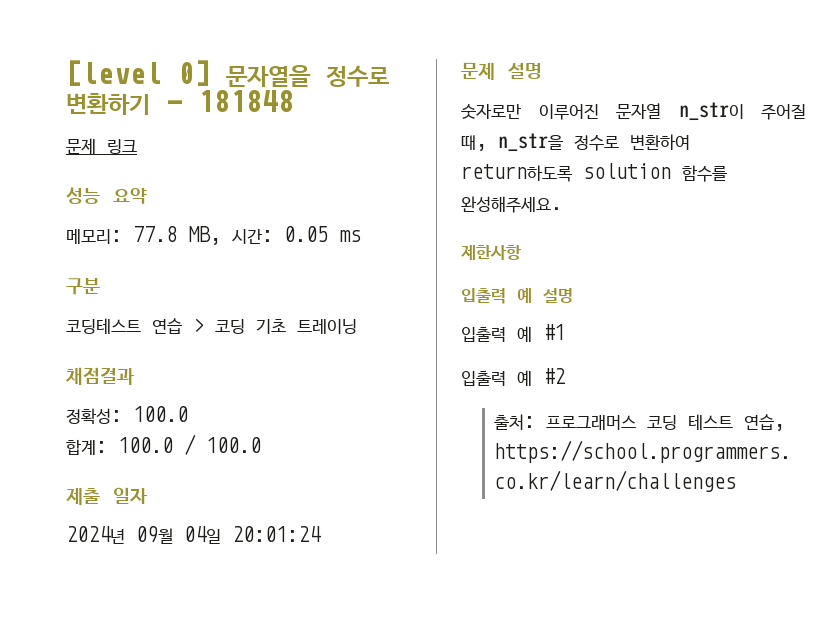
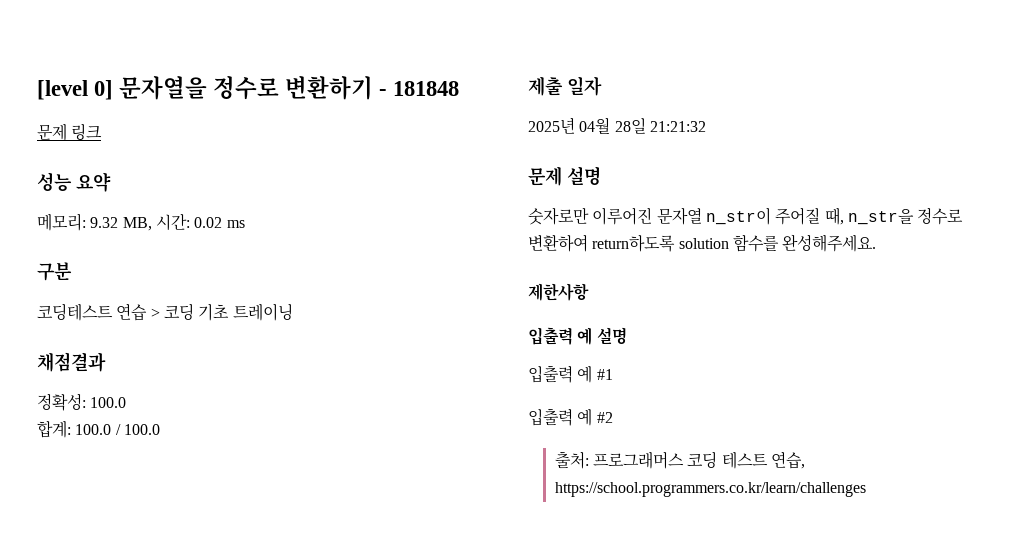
- 메모리: 77.8 MB, 시간: 0.05 ms
+ 메모리: 9.32 MB, 시간: 0.02 ms
- 2024년 09월 04일 20:01:24
+ 2025년 04월 28일 21:21:32

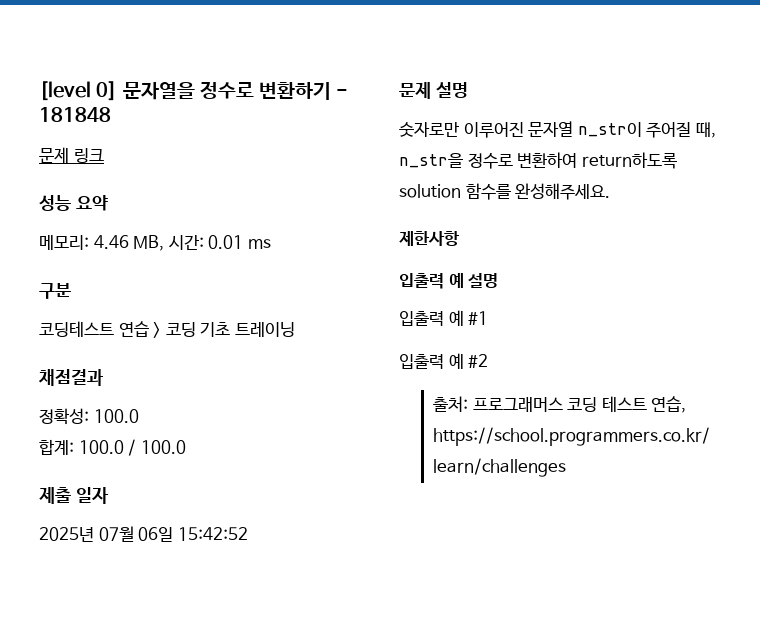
- 메모리: 9.32 MB, 시간: 0.02 ms
+ 메모리: 4.46 MB, 시간: 0.01 ms
- 2025년 04월 28일 21:21:32
+ 2025년 07월 06일 15:42:52

